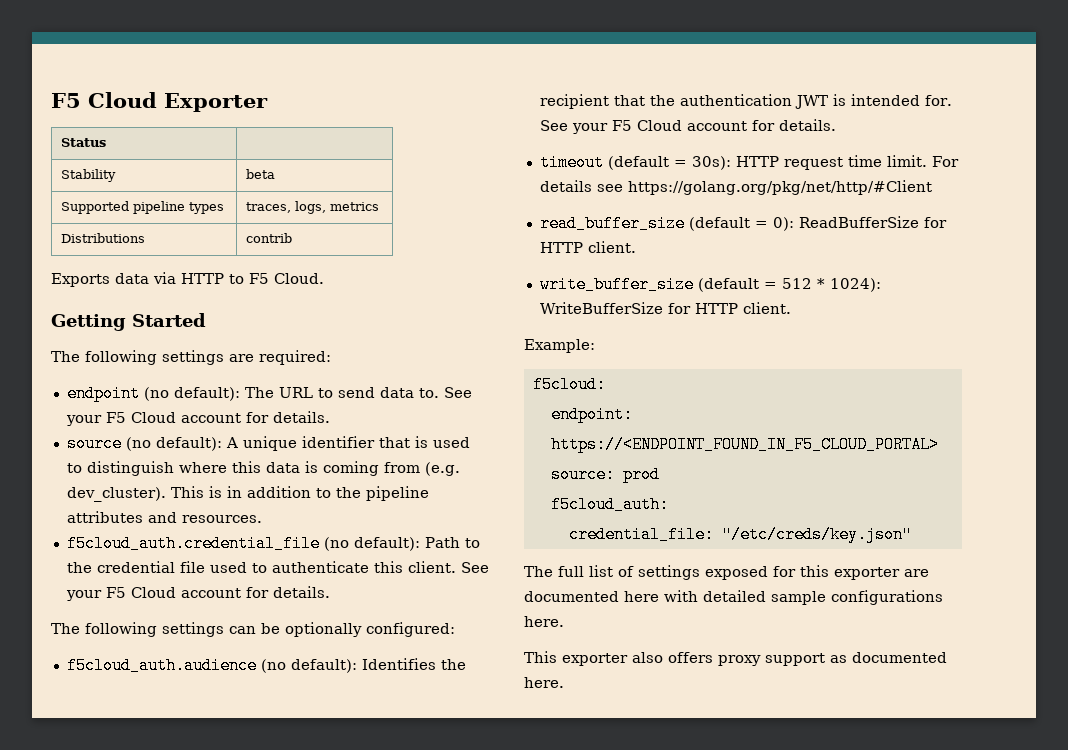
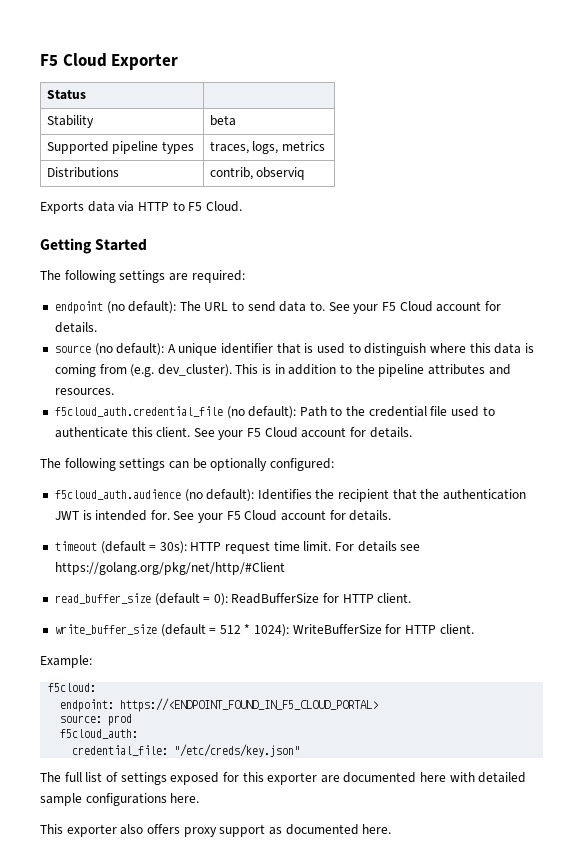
- Distributions | contrib
+ Distributions | contrib, observiq

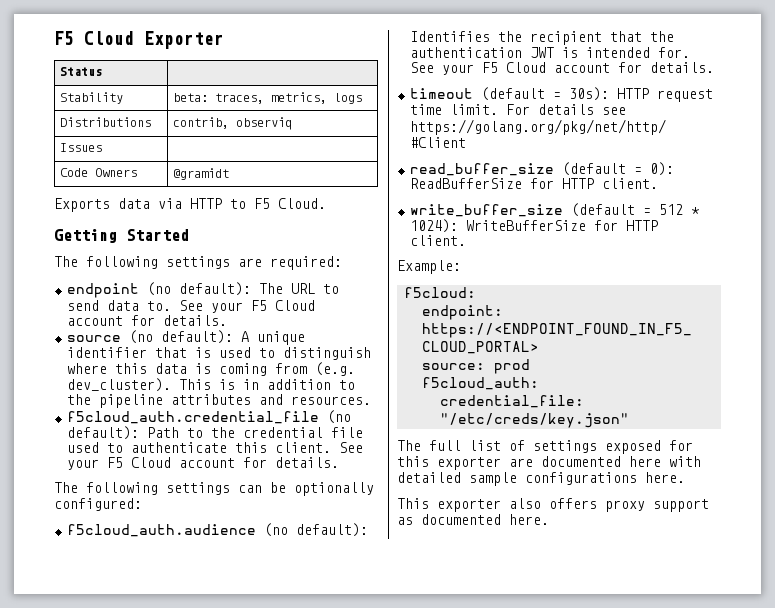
- Stability | beta
- Supported pipeline types | traces, logs, metrics
+ Stability | beta: traces, metrics, logs
+ Issues |
+ Code Owners | @gramidt

